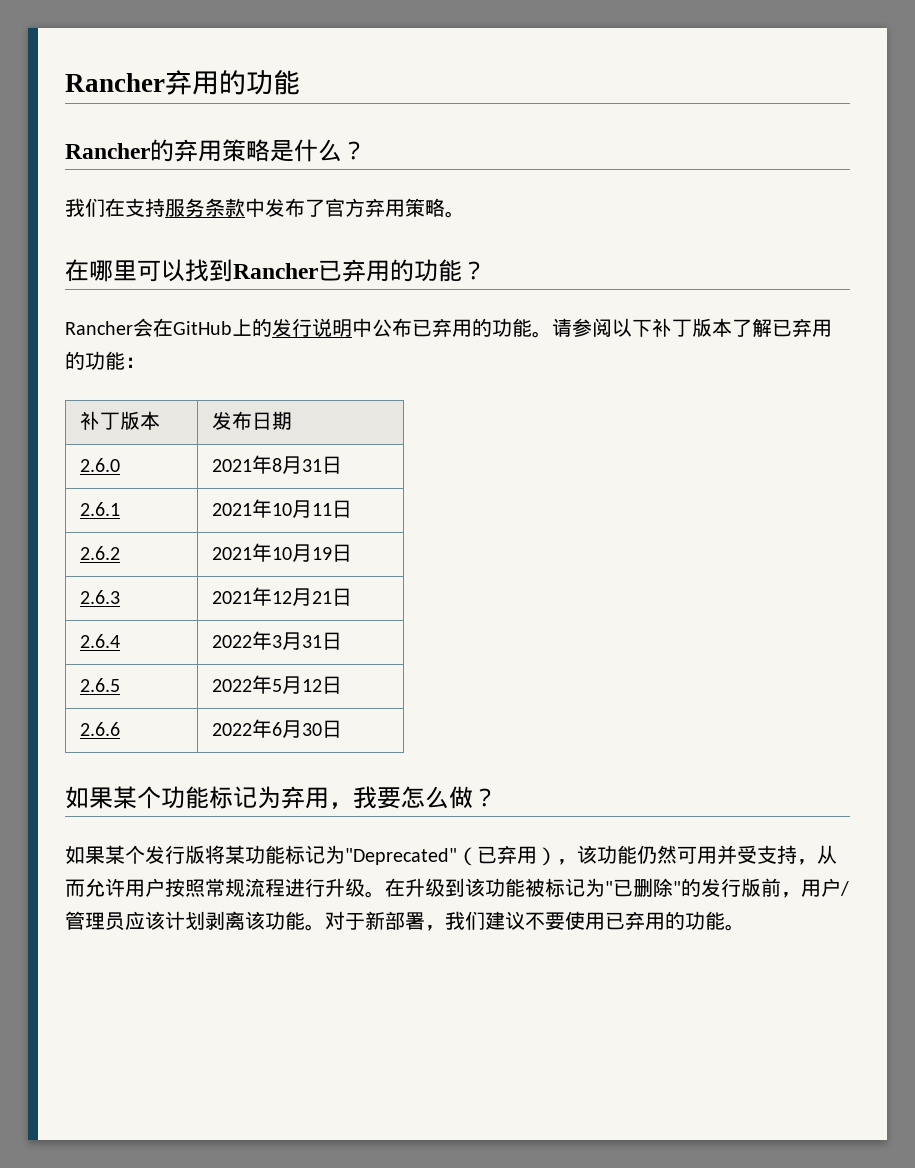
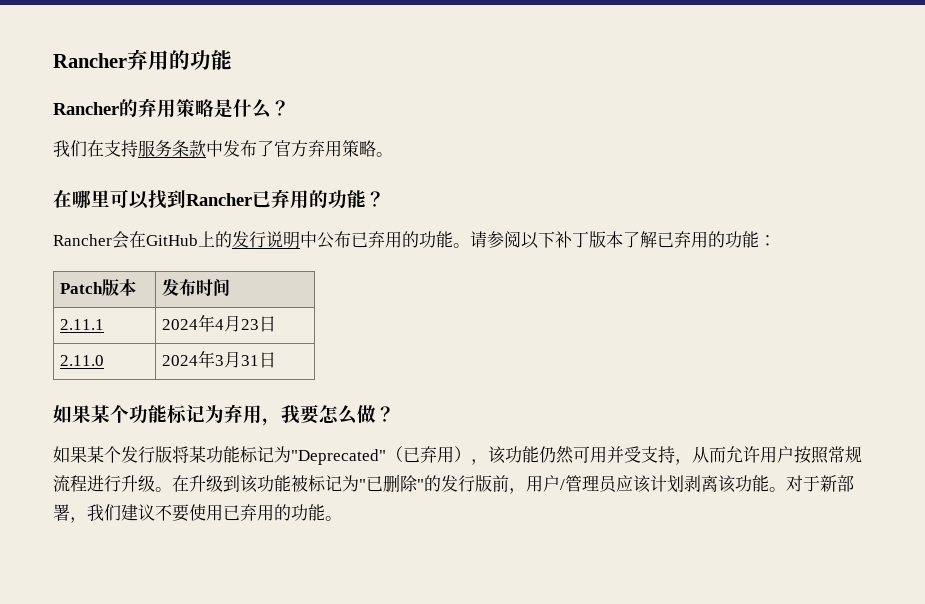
- 补丁版本 | 发布日期
- 2.6.0 | 2021年8月31日
- 2.6.1 | 2021年10月11日
- 2.6.2 | 2021年10月19日
- 2.6.3 | 2021年12月21日
- 2.6.4 | 2022年3月31日
- 2.6.5 | 2022年5月12日
- 2.6.6 | 2022年6月30日
+ Patch版本 | 发布时间
+ 2.11.1 | 2024年4月23日
+ 2.11.0 | 2024年3月31日

